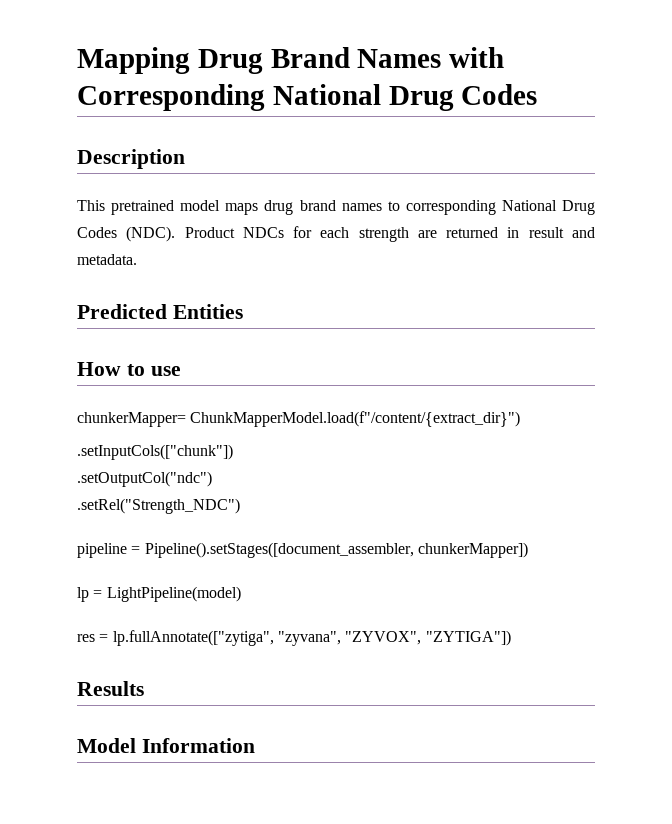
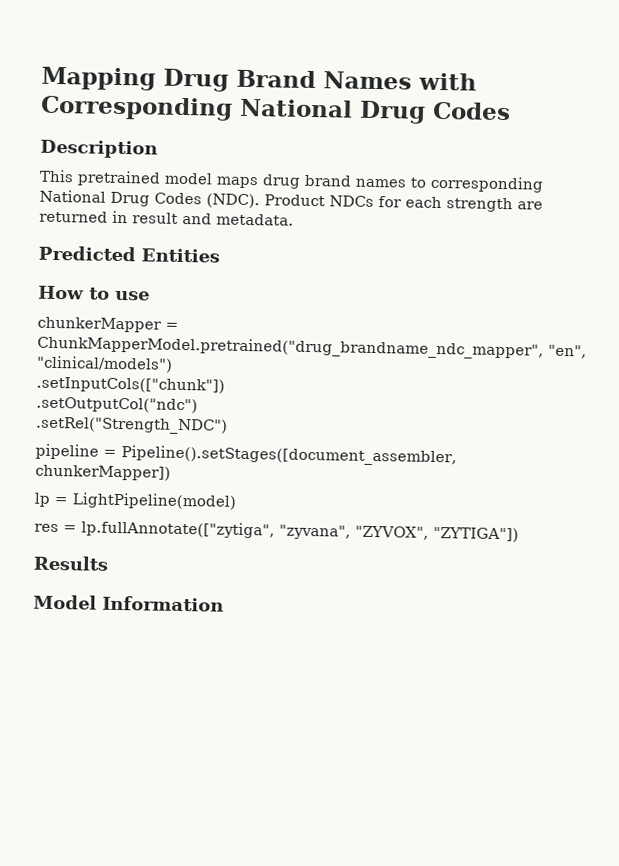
- chunkerMapper= ChunkMapperModel.load(f"/content/{extract_dir}")
+ chunkerMapper = ChunkMapperModel.pretrained("drug_brandname_ndc_mapper", "en", "clinical/models")

